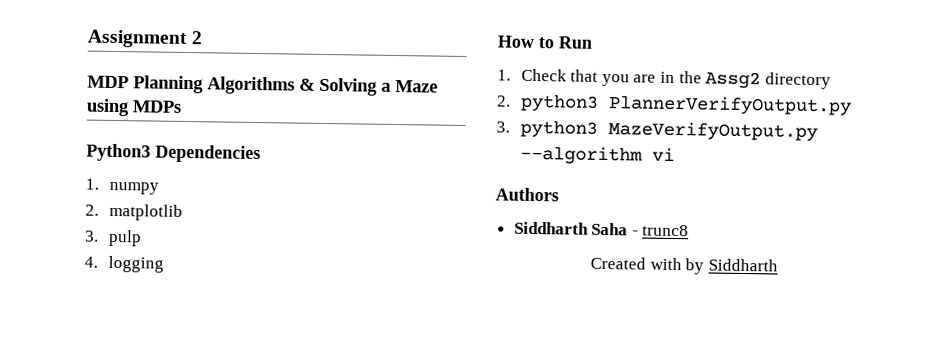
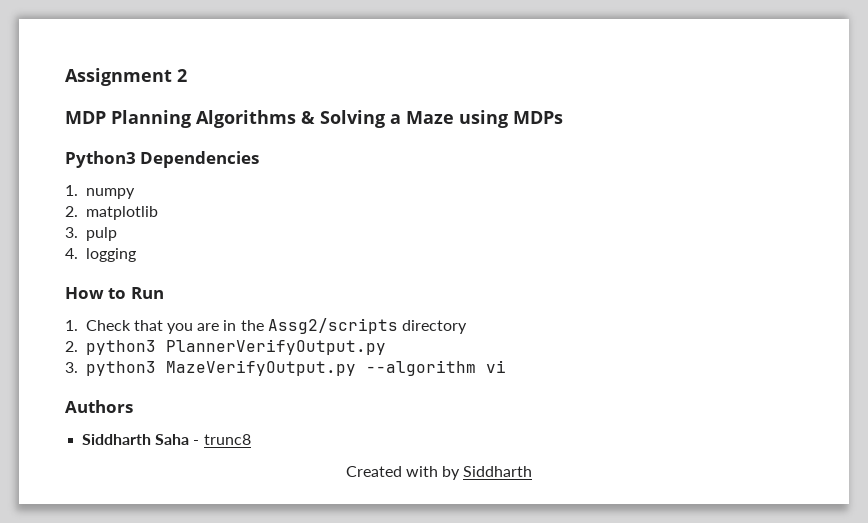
- 1. Check that you are in the Assg2 directory
+ 1. Check that you are in the Assg2/scripts directory

